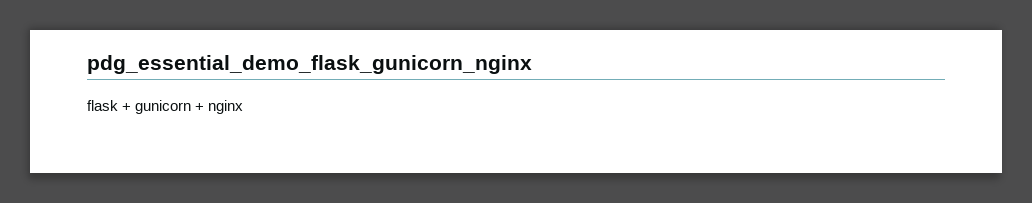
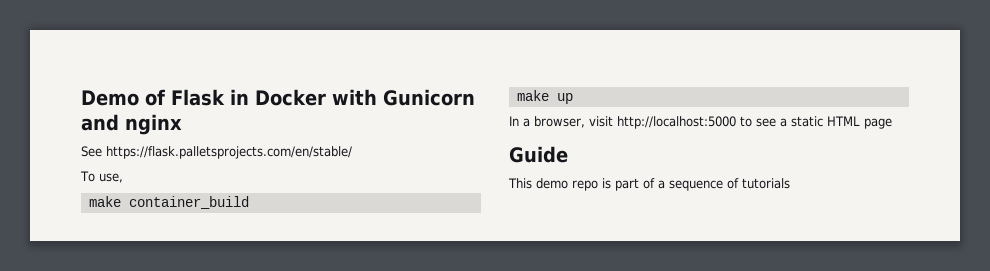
- pdg_essential_demo_flask_gunicorn_nginx
- flask + gunicorn + nginx
+ Demo of Flask in Docker with Gunicorn and nginx
+ See https://flask.palletsprojects.com/en/stable/
+ To use,
+ make container_build
+ make up
+ In a browser, visit http://localhost:5000 to see a static HTML page
+ Guide
+ This demo repo is part of a sequence of tutorials

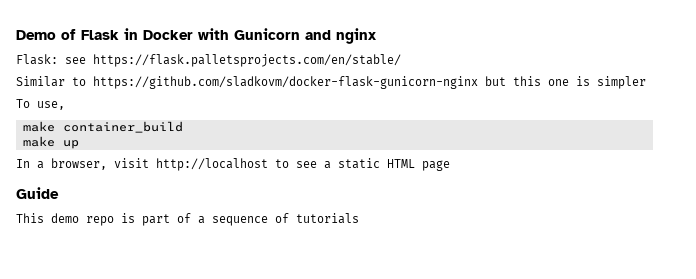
- See https://flask.palletsprojects.com/en/stable/
+ Flask: see https://flask.palletsprojects.com/en/stable/
+ Similar to https://github.com/sladkovm/docker-flask-gunicorn-nginx but this one is simpler
- In a browser, visit http://localhost:5000 to see a static HTML page
+ In a browser, visit http://localhost to see a static HTML page

